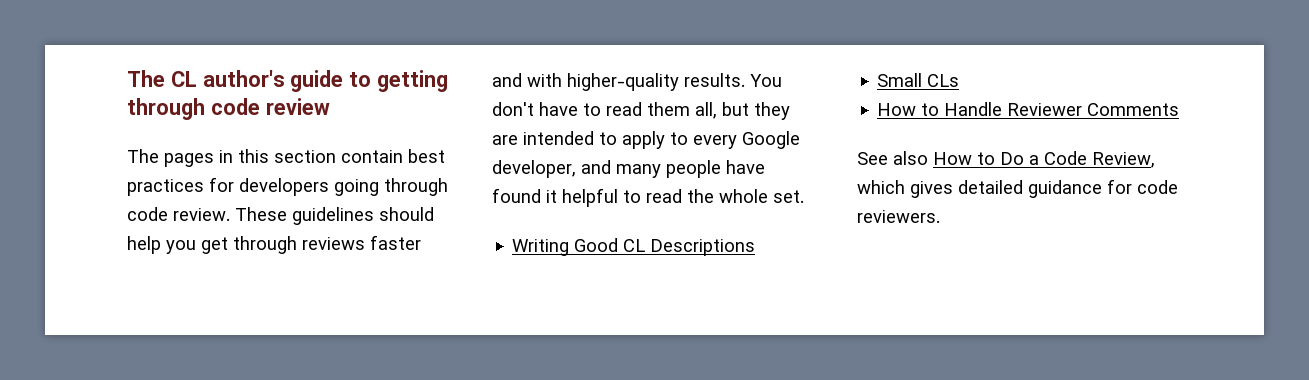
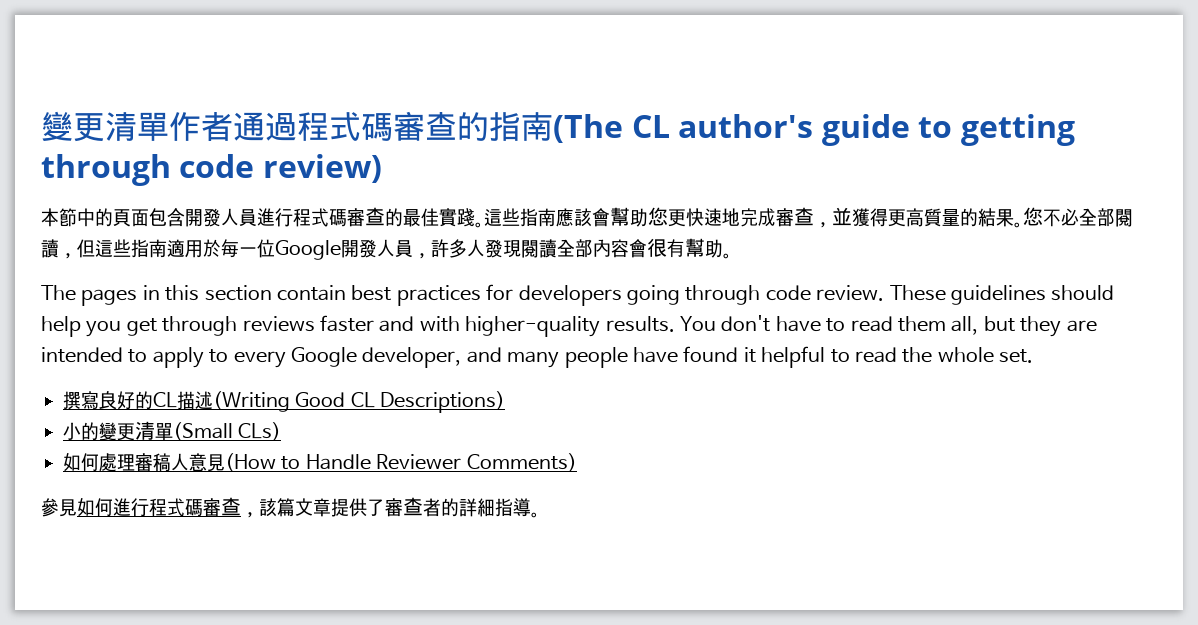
- The CL author's guide to getting through code review
+ 變更清單作者通過程式碼審查的指南(The CL author's guide to getting through code review)
+ 本節中的頁面包含開發人員進行程式碼審查的最佳實踐。這些指南應該會幫助您更快速地完成審查，並獲得更高質量的結果。您不必全部閱讀，但這些指南適用於每一位Google開發人員，許多人發現閱讀全部內容會很有幫助。
- Writing Good CL Descriptions
- Small CLs
- How to Handle Reviewer Comments
- See also How to Do a Code Review, which gives detailed guidance for code reviewers.
+ 撰寫良好的CL描述(Writing Good CL Descriptions)
+ 小的變更清單(Small CLs)
+ 如何處理審稿人意見(How to Handle Reviewer Comments)
+ 參見如何進行程式碼審查，該篇文章提供了審查者的詳細指導。

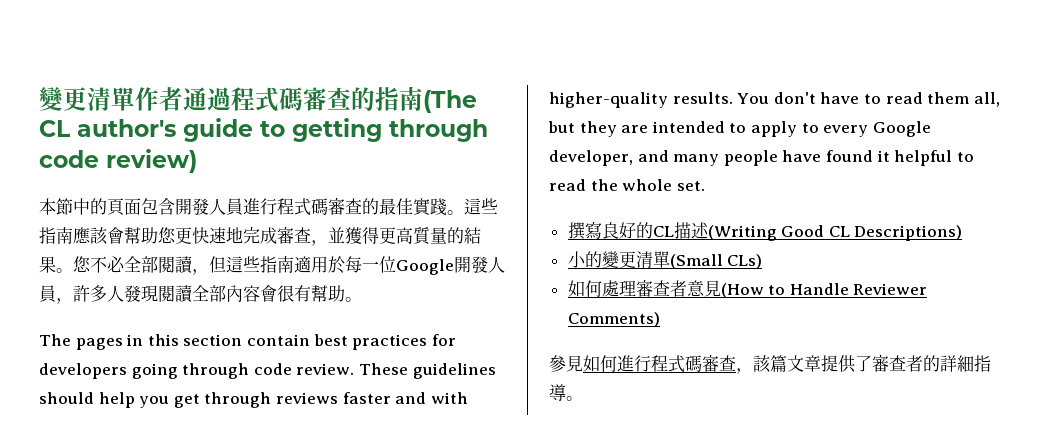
- 如何處理審稿人意見(How to Handle Reviewer Comments)
+ 如何處理審查者意見(How to Handle Reviewer Comments)

